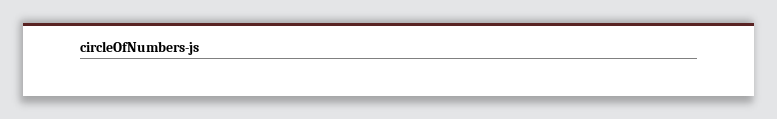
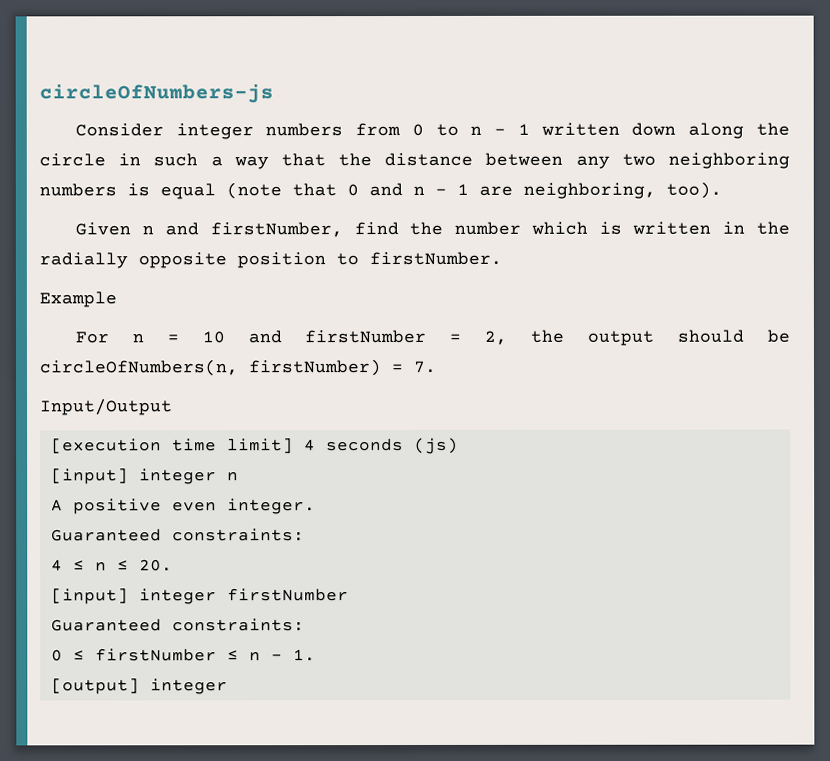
+ Consider integer numbers from 0 to n - 1 written down along the circle in such a way that the distance between any two neighboring numbers is equal (note that 0 and n - 1 are neighboring, too).
+ Given n and firstNumber, find the number which is written in the radially opposite position to firstNumber.
+ Example
+ For n = 10 and firstNumber = 2, the output should be circleOfNumbers(n, firstNumber) = 7.
+ Input/Output
+ [execution time limit] 4 seconds (js)
+ [input] integer n
+ A positive even integer.
+ Guaranteed constraints:
+ 4 ≤ n ≤ 20.
+ [input] integer firstNumber
+ Guaranteed constraints:
+ 0 ≤ firstNumber ≤ n - 1.
+ [output] integer

